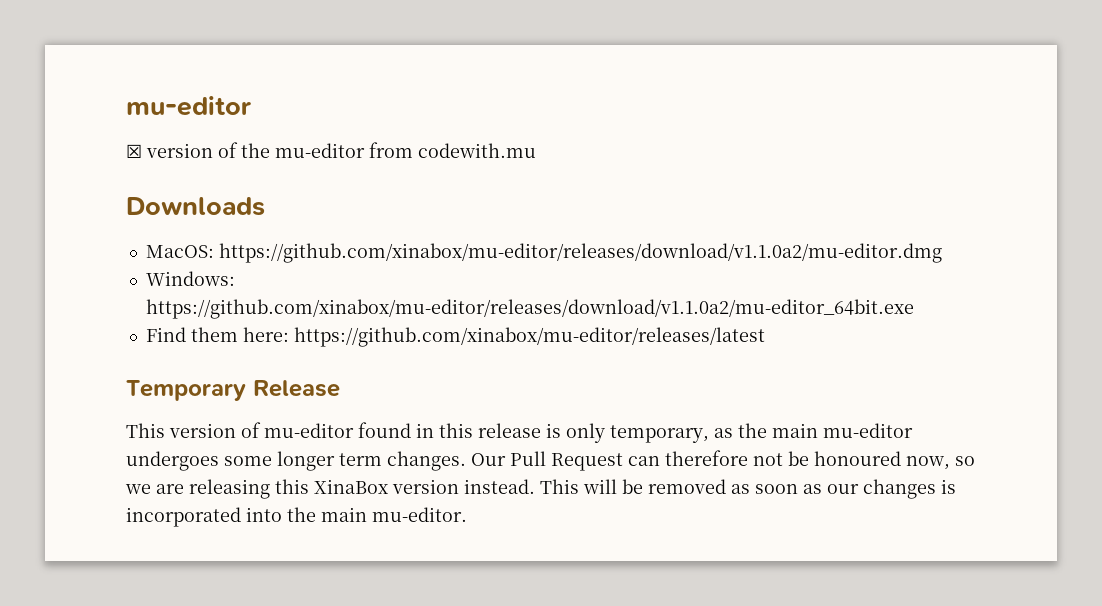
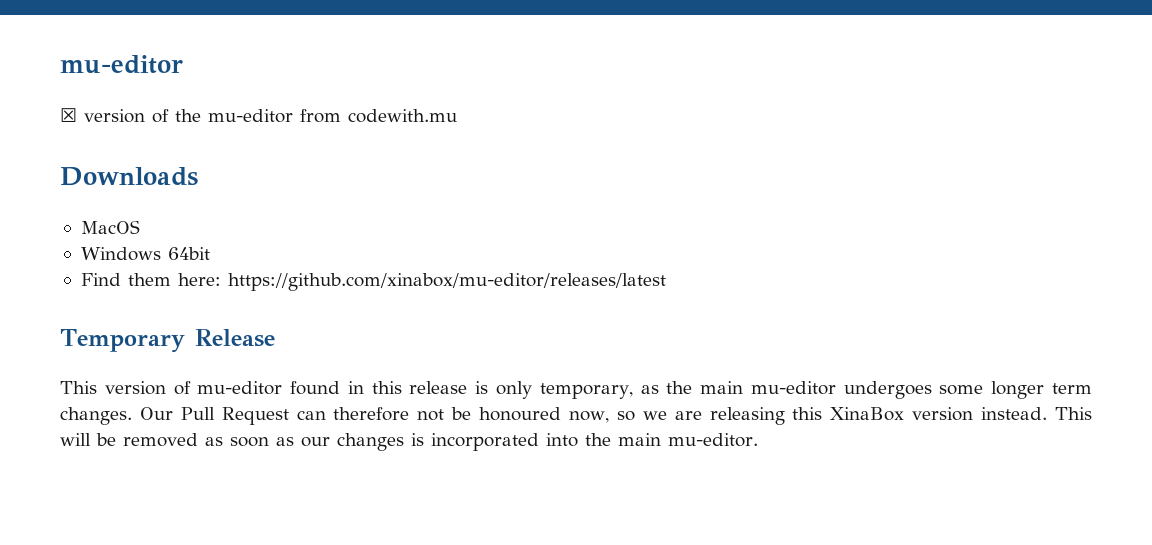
- MacOS: https://github.com/xinabox/mu-editor/releases/download/v1.1.0a2/mu-editor.dmg
- Windows: https://github.com/xinabox/mu-editor/releases/download/v1.1.0a2/mu-editor_64bit.exe
+ MacOS
+ Windows 64bit

